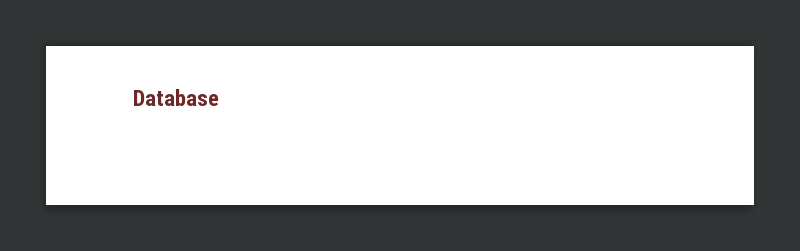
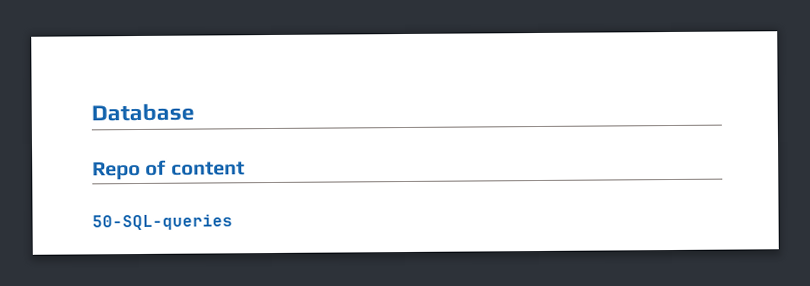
+ Repo of content
+ 50-SQL-queries

